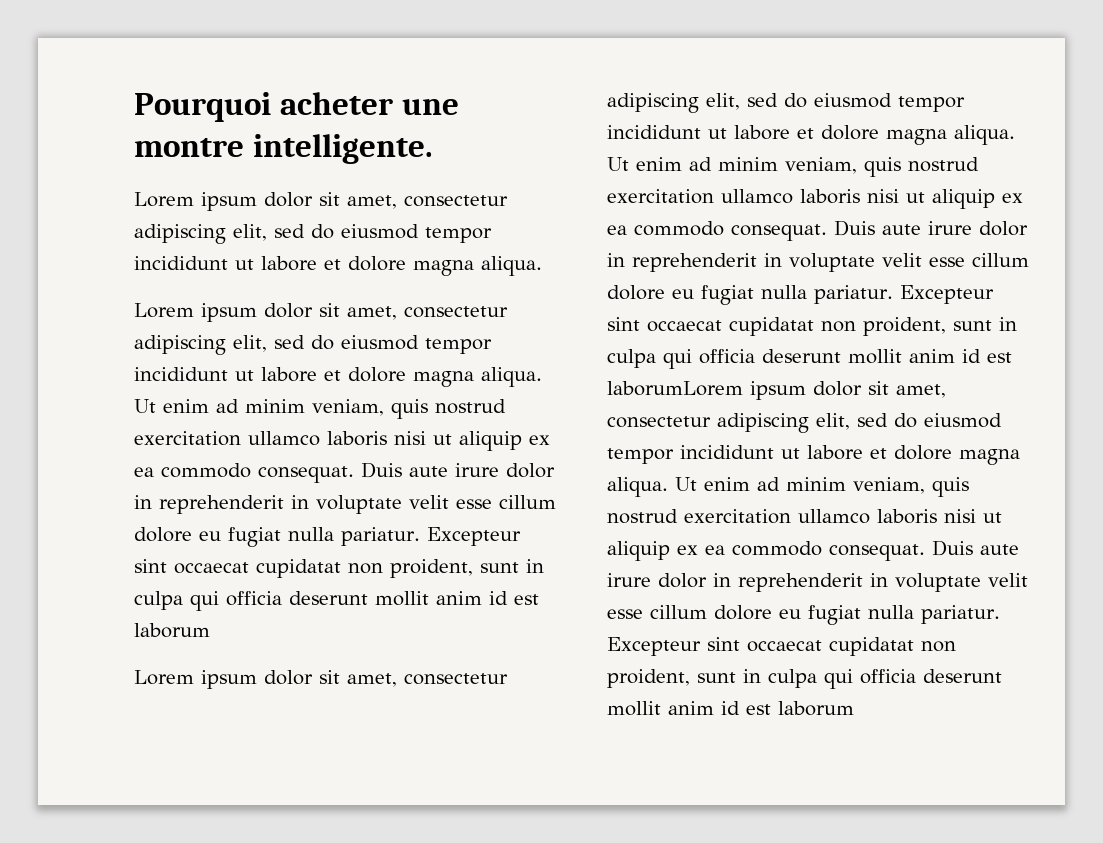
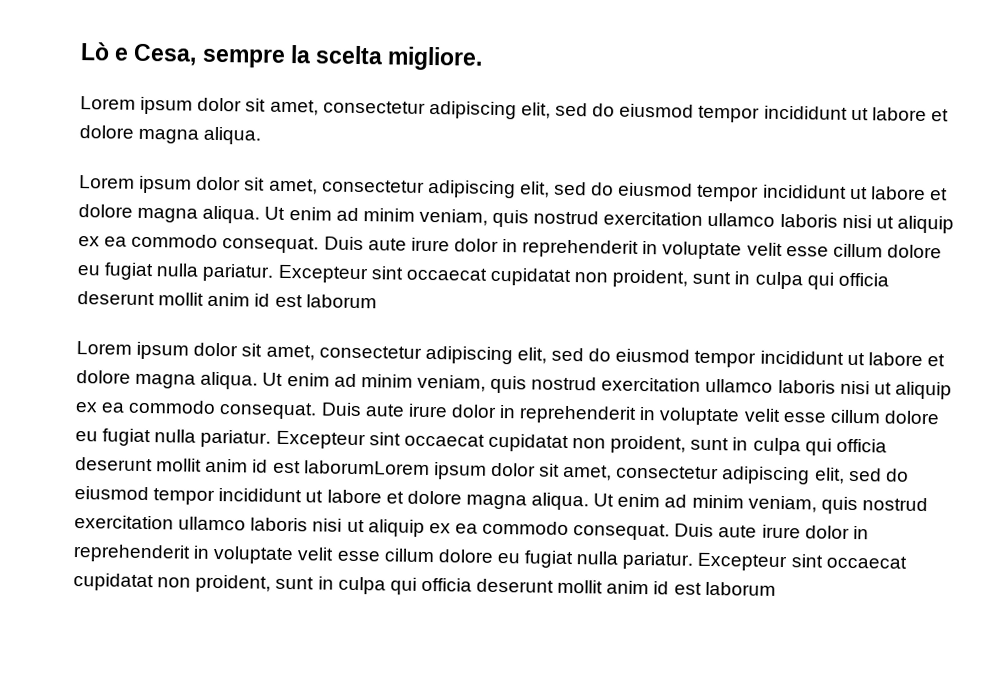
- Pourquoi acheter une montre intelligente.
+ Lò e Cesa, sempre la scelta migliore.

